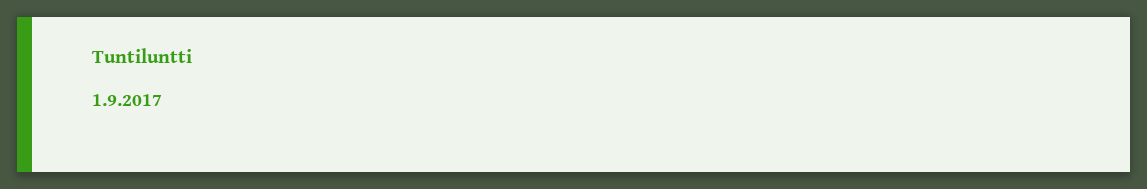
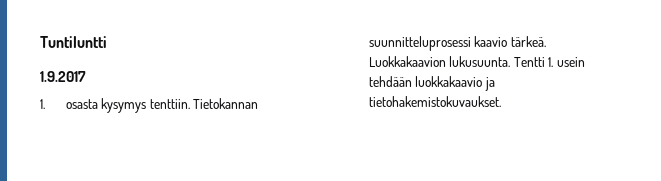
+ 1. osasta kysymys tenttiin. Tietokannan suunnitteluprosessi kaavio tärkeä. Luokkakaavion lukusuunta. Tentti 1. usein tehdään luokkakaavio ja tietohakemistokuvaukset.

